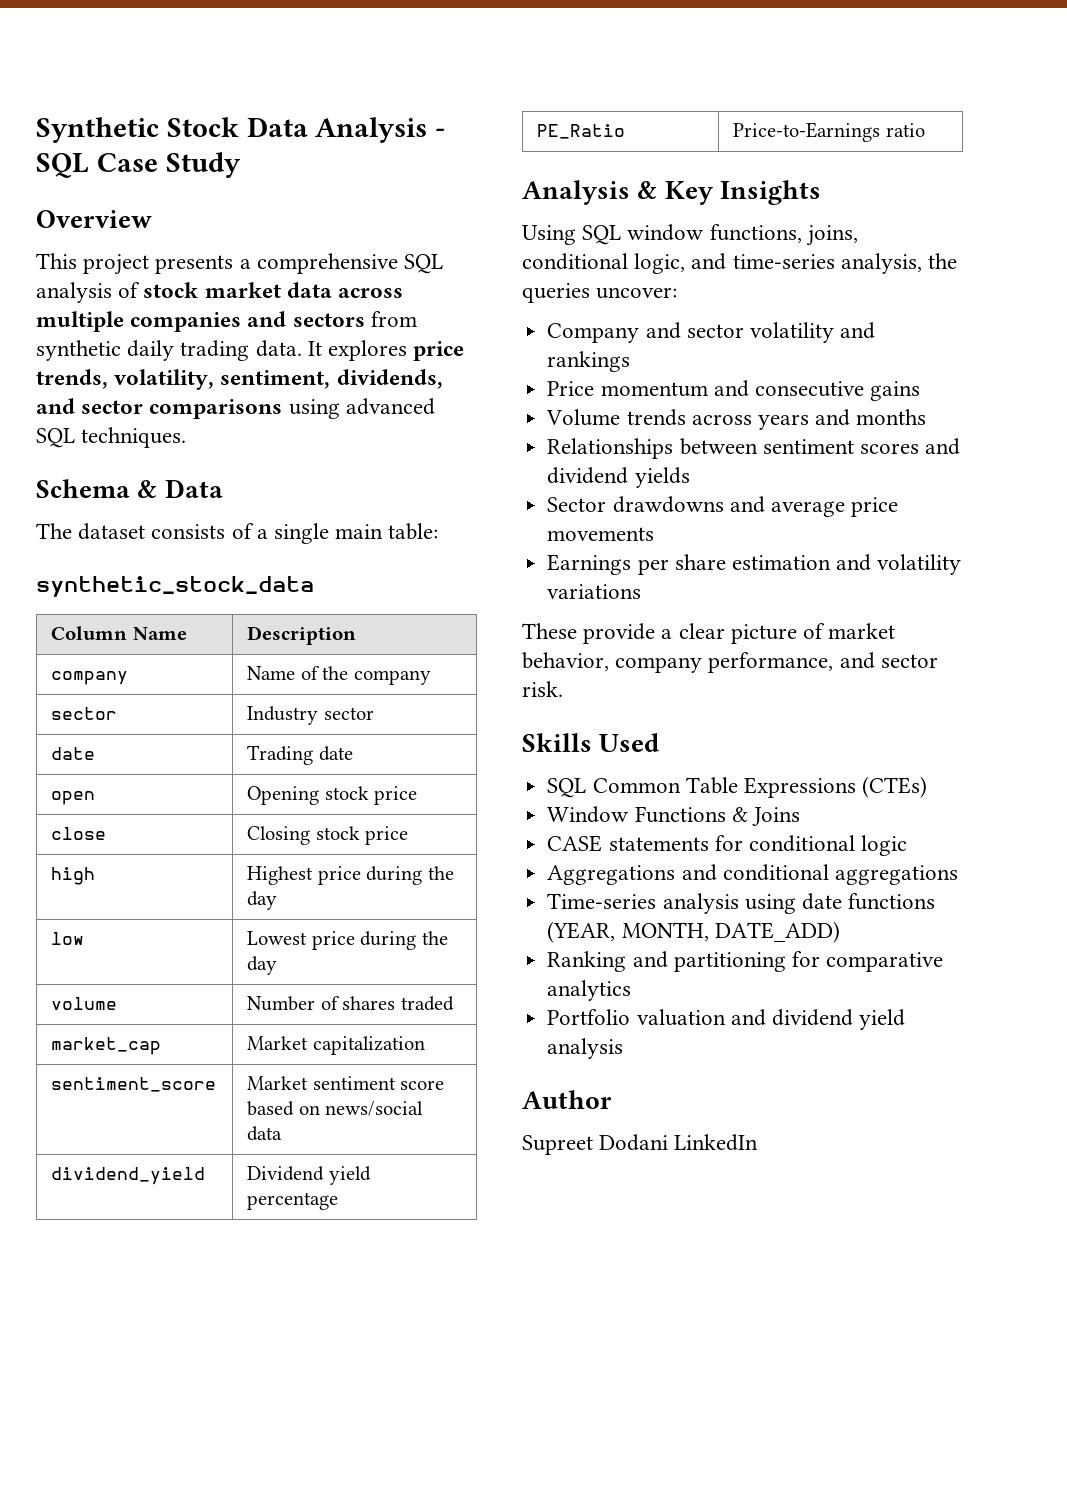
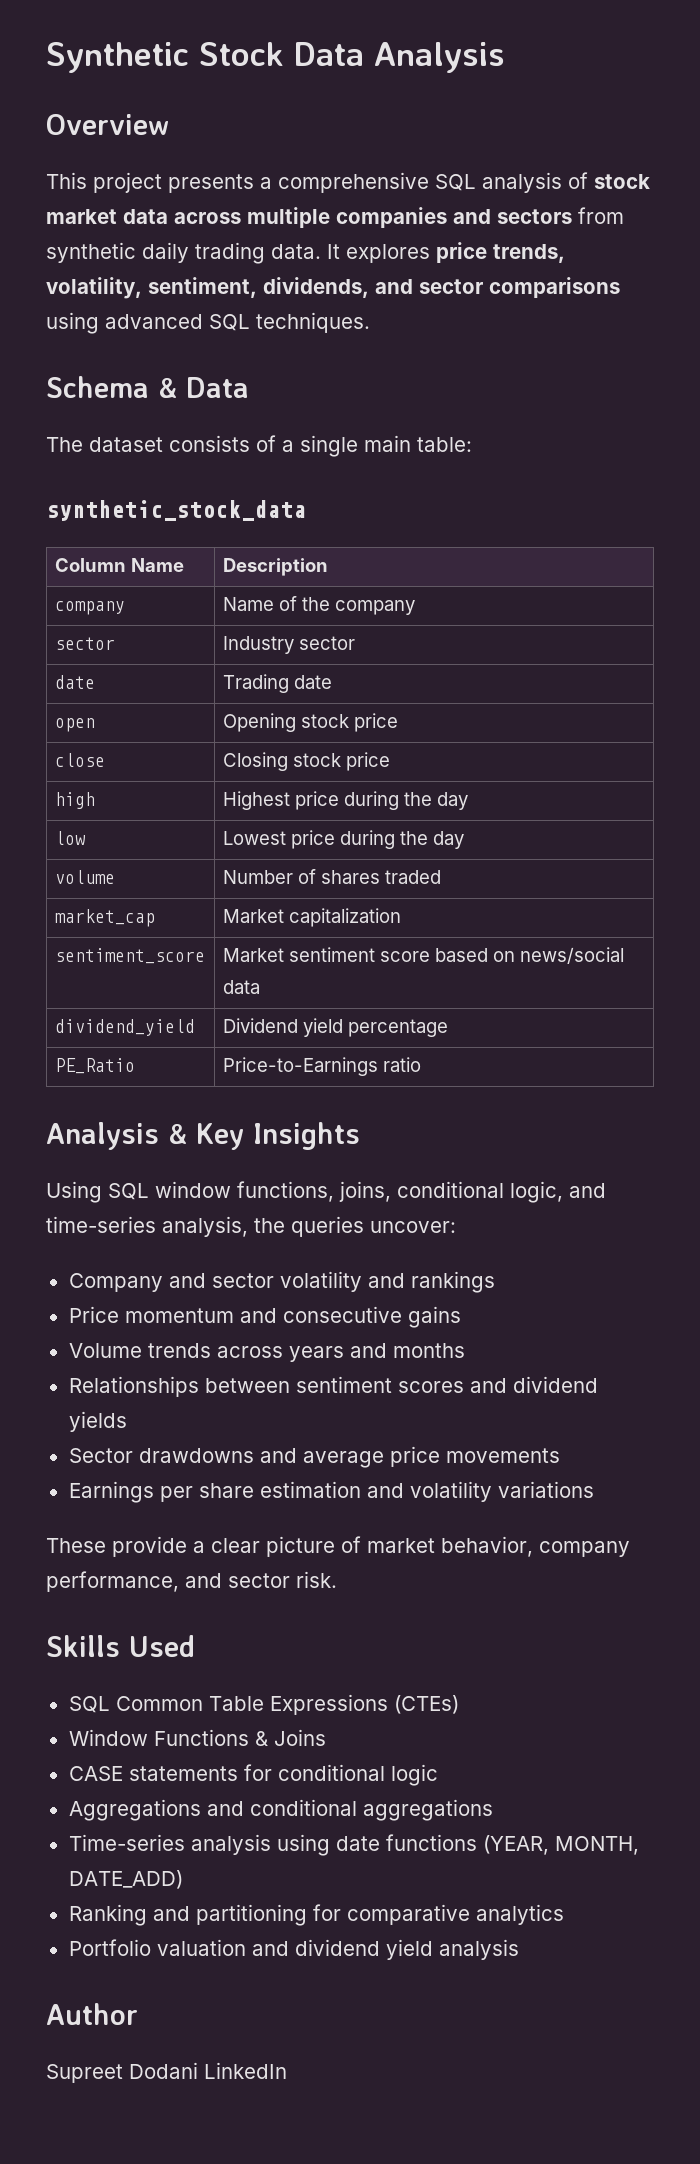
- Synthetic Stock Data Analysis - SQL Case Study
+ Synthetic Stock Data Analysis

